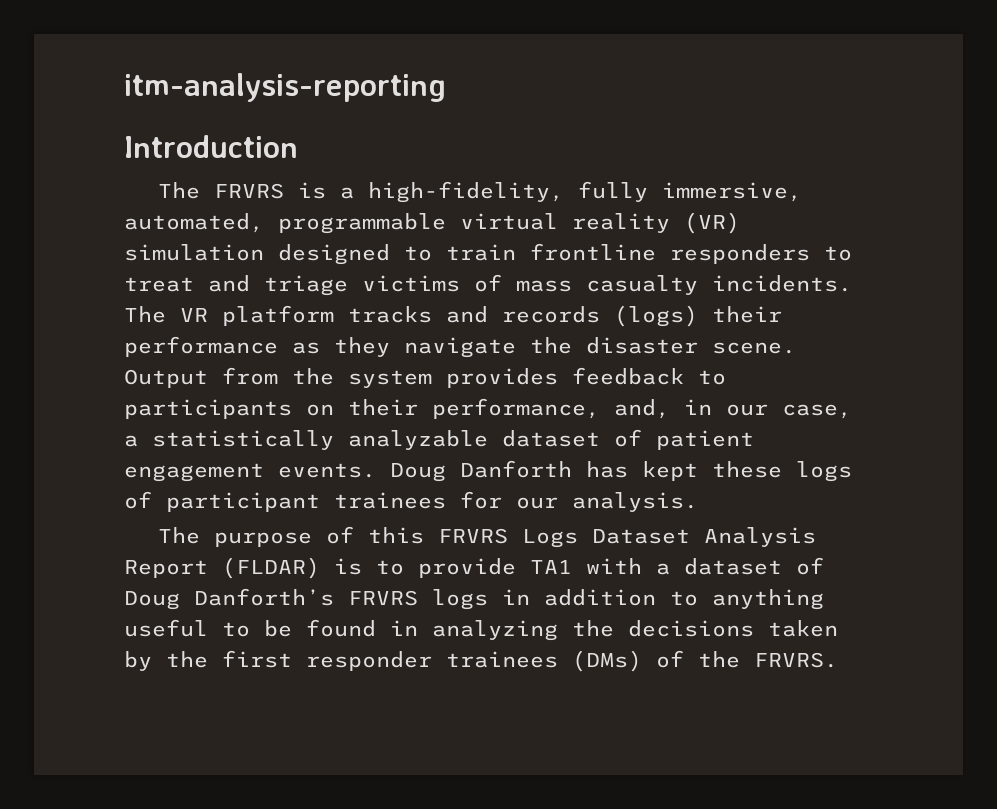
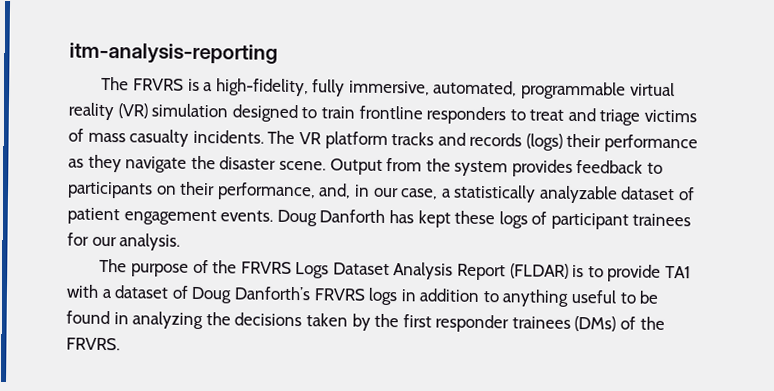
- Introduction
- The purpose of this FRVRS Logs Dataset Analysis Report (FLDAR) is to provide TA1 with a dataset of Doug Danforth’s FRVRS logs in addition to anything useful to be found in analyzing the decisions taken by the first responder trainees (DMs) of the FRVRS.
+ The purpose of the FRVRS Logs Dataset Analysis Report (FLDAR) is to provide TA1 with a dataset of Doug Danforth’s FRVRS logs in addition to anything useful to be found in analyzing the decisions taken by the first responder trainees (DMs) of the FRVRS.

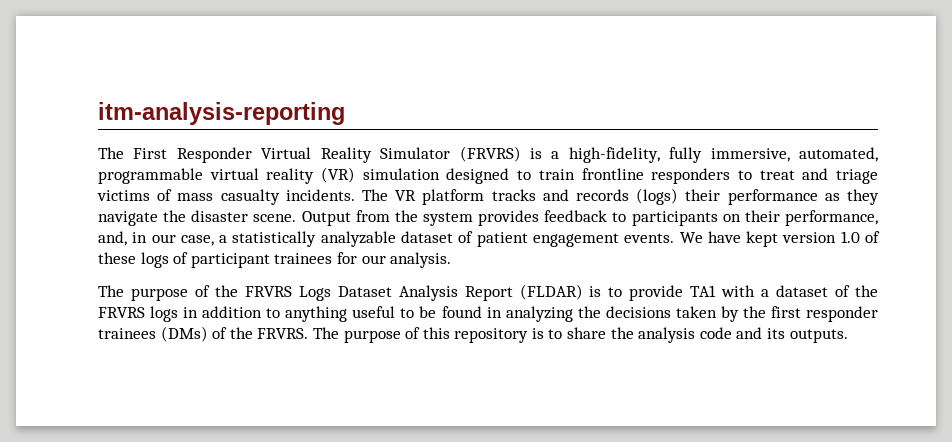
- The FRVRS is a high-fidelity, fully immersive, automated, programmable virtual reality (VR) simulation designed to train frontline responders to treat and triage victims of mass casualty incidents.
+ The First Responder Virtual Reality Simulator (FRVRS) is a high-fidelity, fully immersive, automated, programmable virtual reality (VR) simulation designed to train frontline responders to treat and triage victims of mass casualty incidents.
- Doug Danforth has kept these logs of participant trainees for our analysis.
+ We have kept version 1.0 of these logs of participant trainees for our analysis.
- The purpose of the FRVRS Logs Dataset Analysis Report (FLDAR) is to provide TA1 with a dataset of Doug Danforth’s FRVRS logs in addition to anything useful to be found in analyzing the decisions taken by the first responder trainees (DMs) of the FRVRS.
+ The purpose of the FRVRS Logs Dataset Analysis Report (FLDAR) is to provide TA1 with a dataset of the FRVRS logs in addition to anything useful to be found in analyzing the decisions taken by the first responder trainees (DMs) of the FRVRS.
+ The purpose of this repository is to share the analysis code and its outputs.

